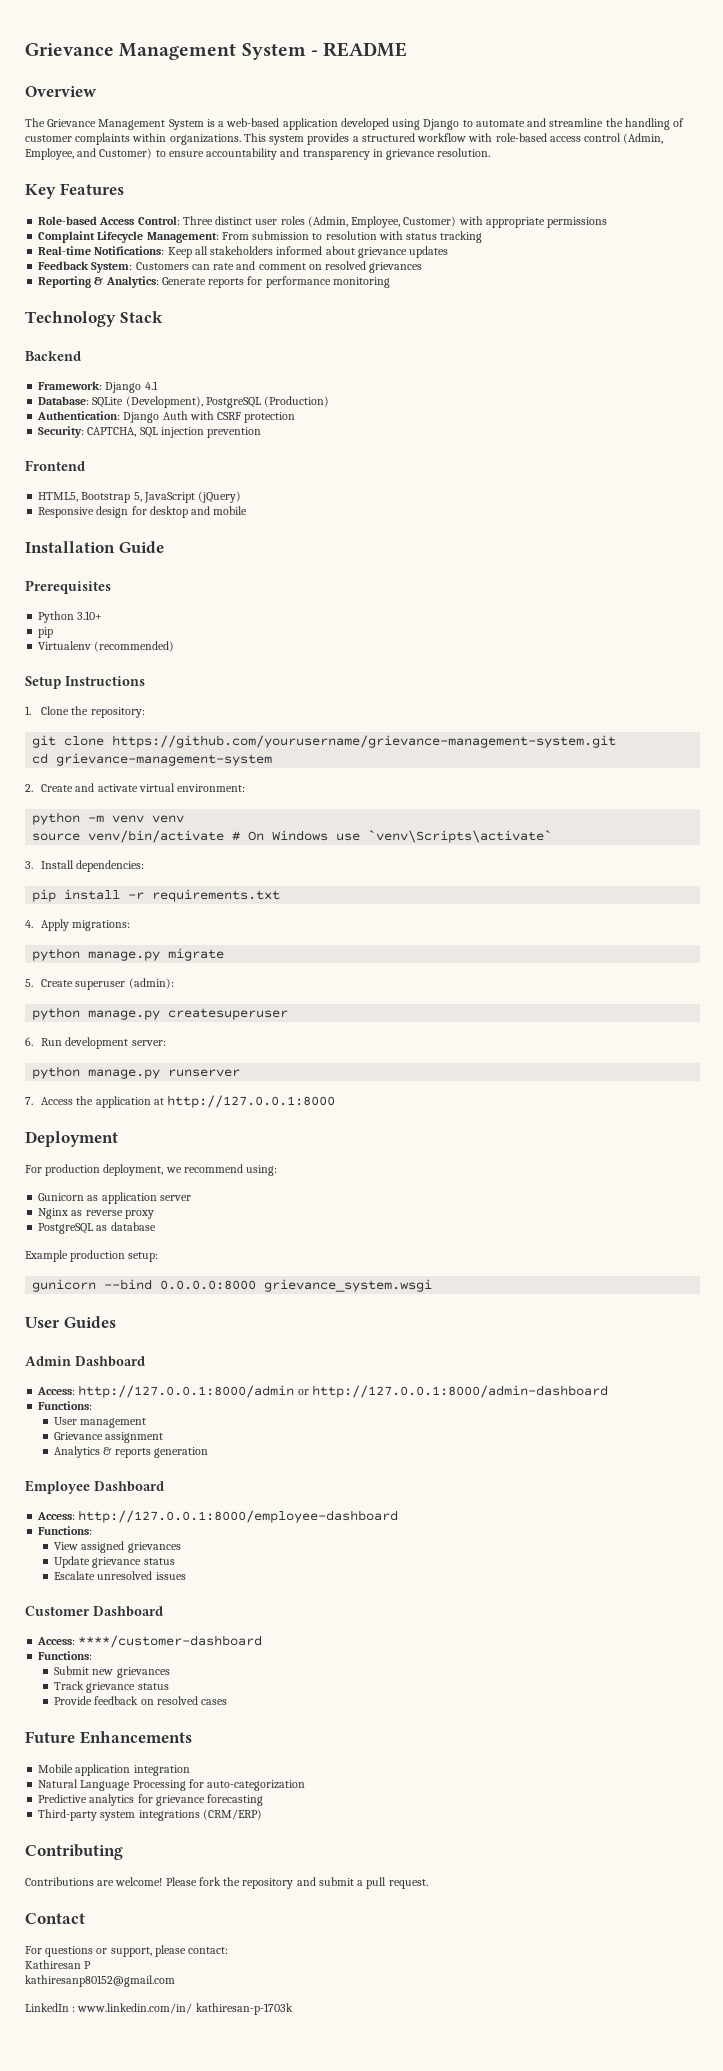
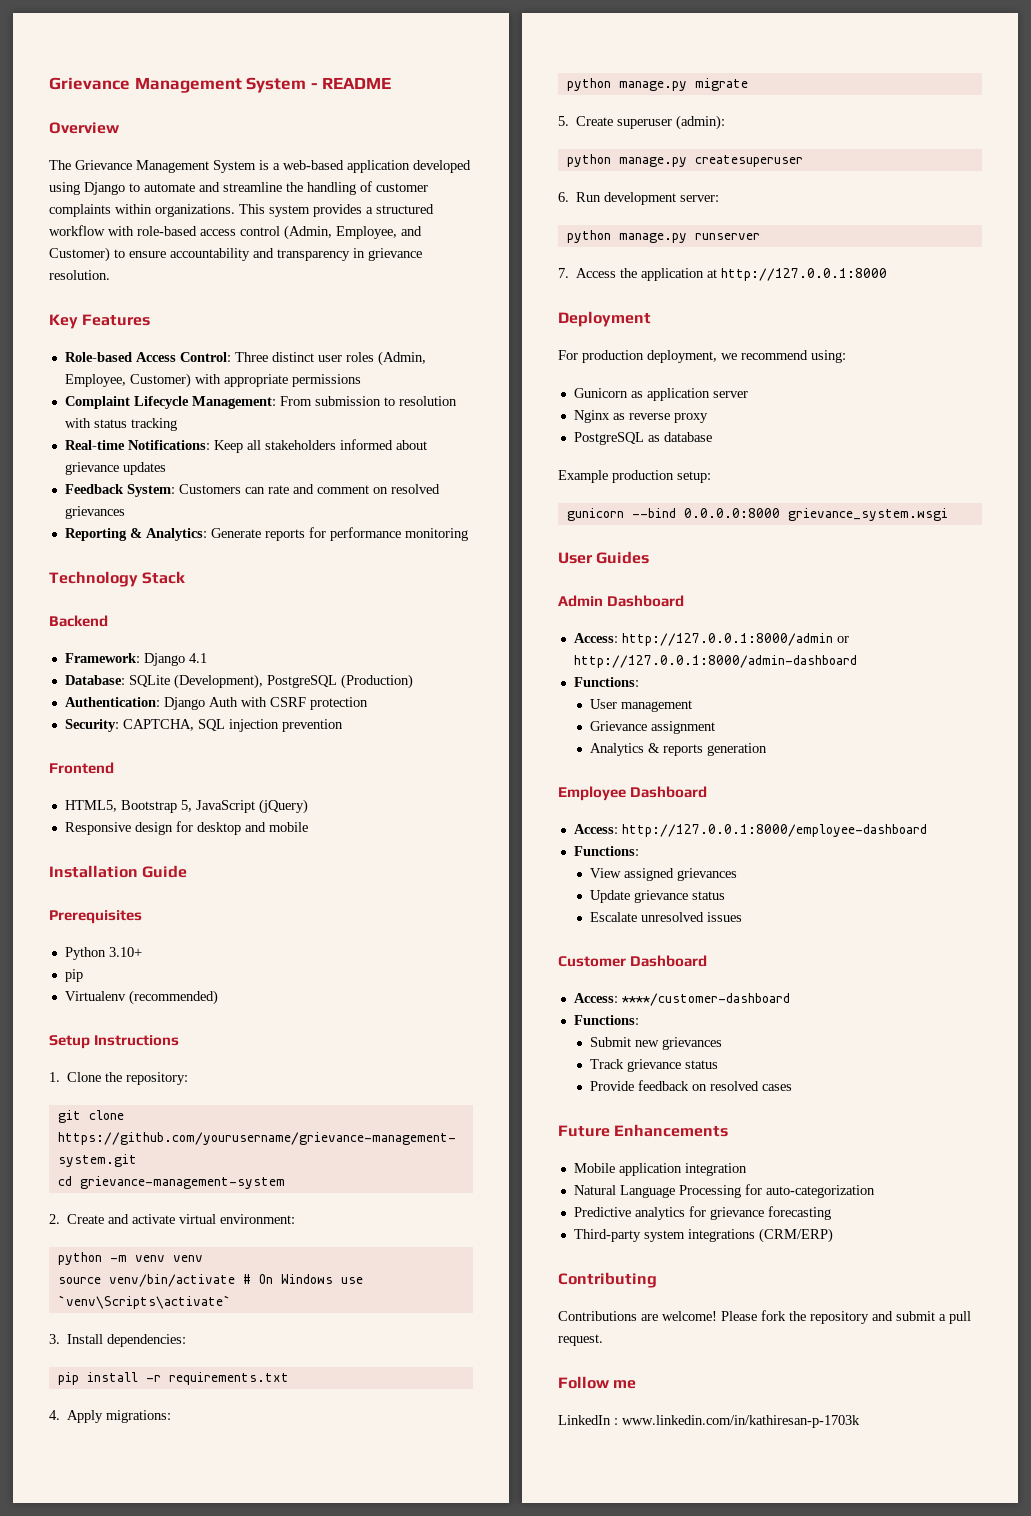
- Contact
- For questions or support, please contact:
- Kathiresan P
- kathiresanp80152@gmail.com
+ Follow me
- LinkedIn : www.linkedin.com/in/ kathiresan-p-1703k
+ LinkedIn : www.linkedin.com/in/kathiresan-p-1703k

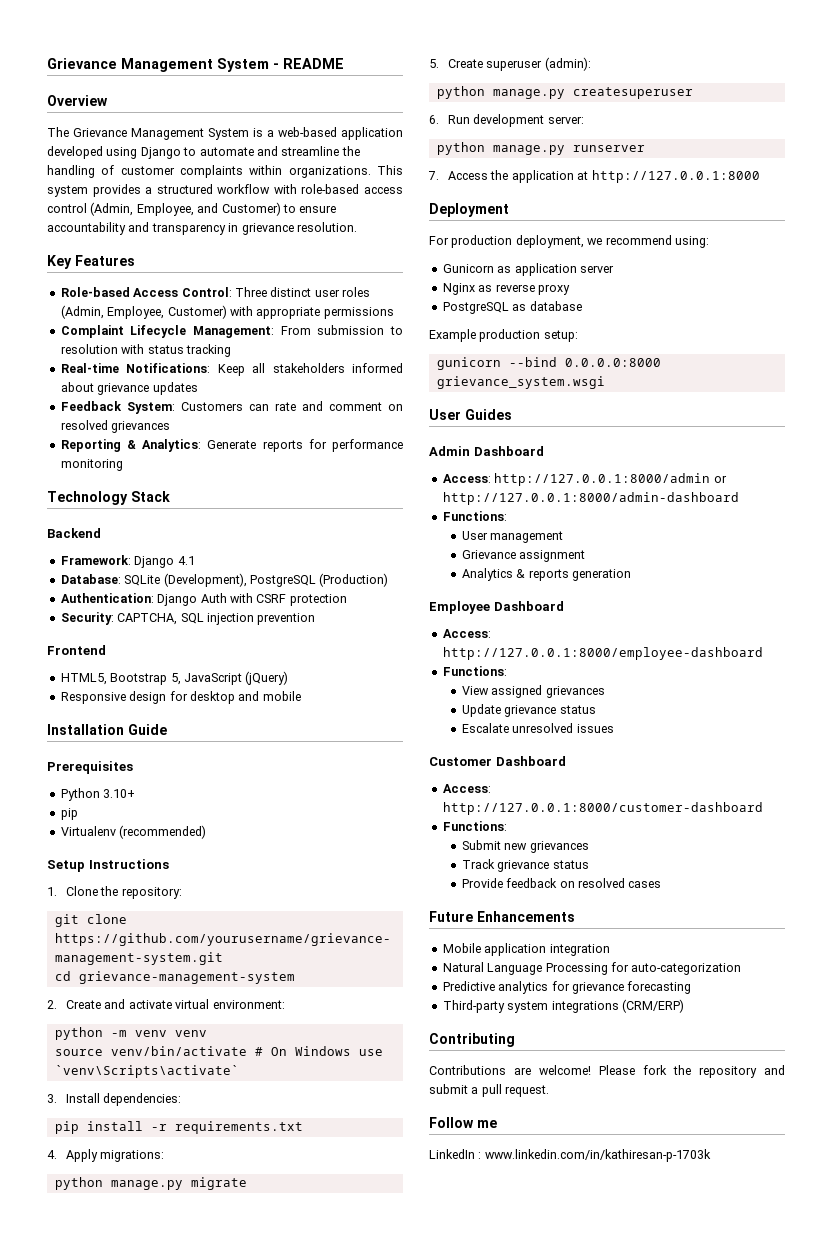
- Access: ****/customer-dashboard
+ Access: http://127.0.0.1:8000/customer-dashboard

